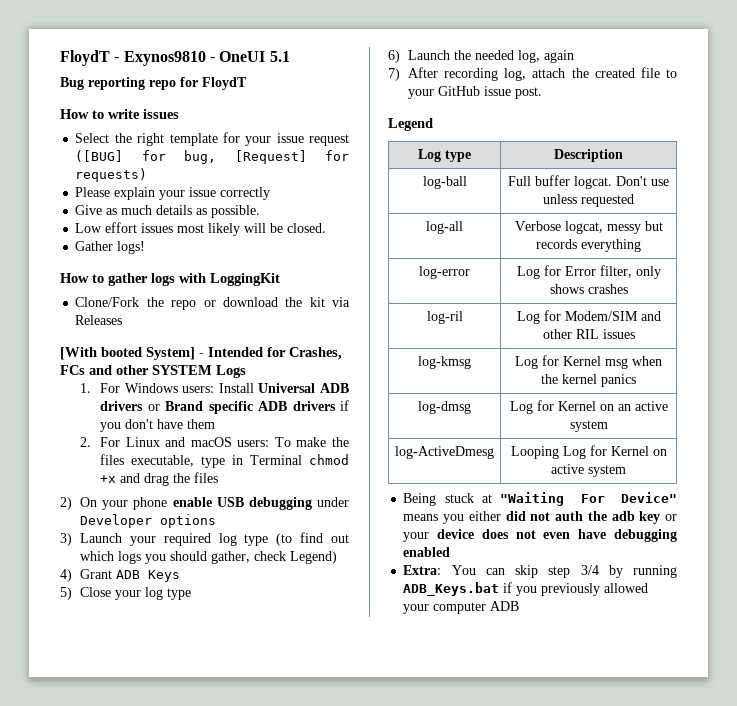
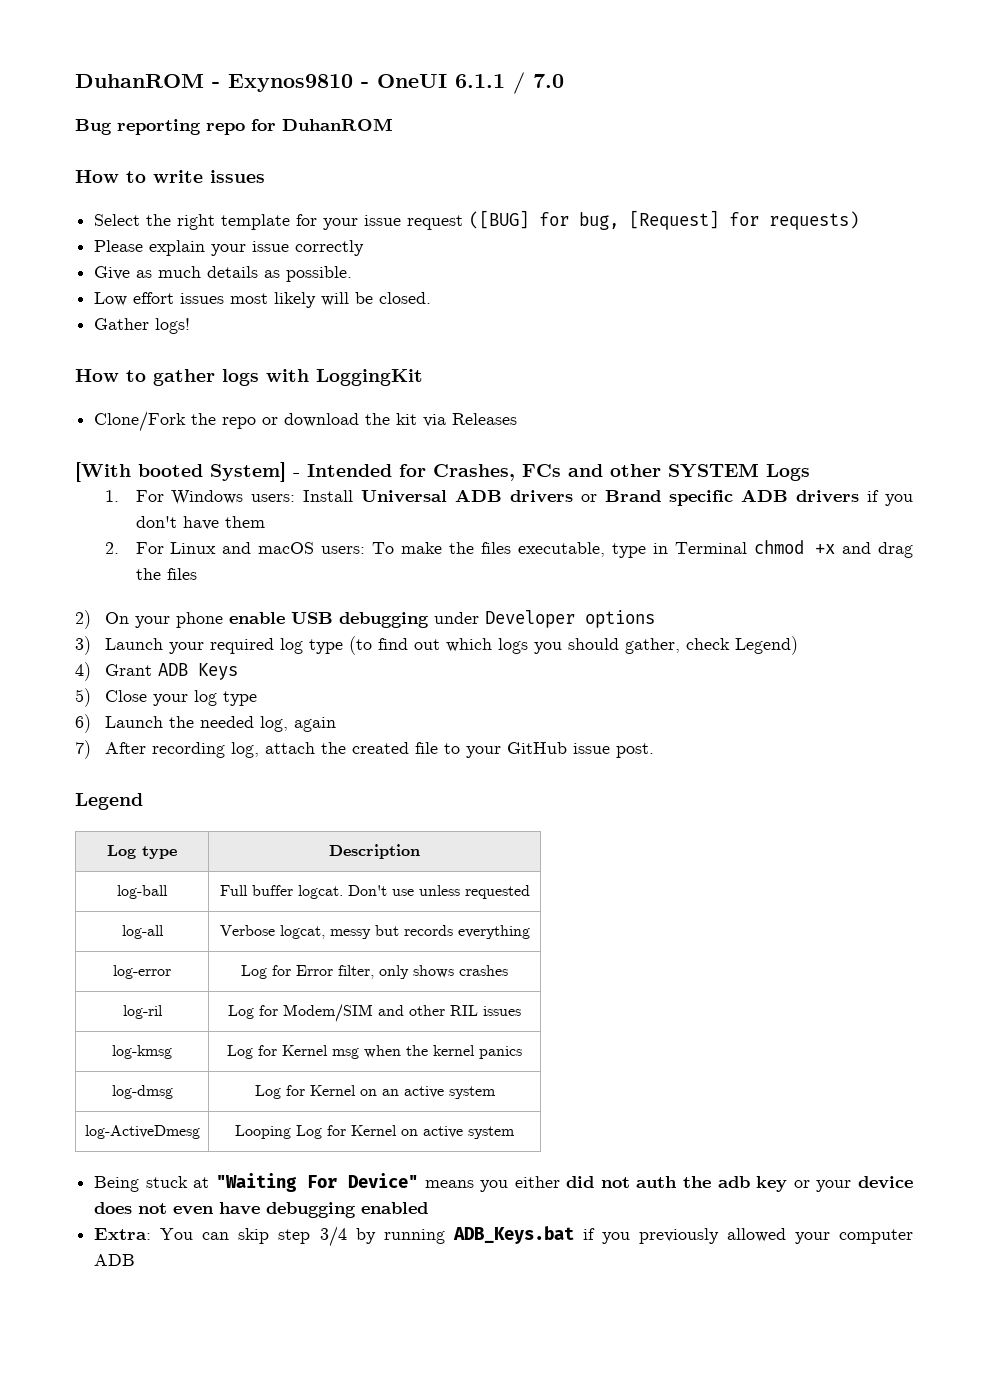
- FloydT - Exynos9810 - OneUI 5.1
+ DuhanROM - Exynos9810 - OneUI 6.1.1 / 7.0
- Bug reporting repo for FloydT
+ Bug reporting repo for DuhanROM

